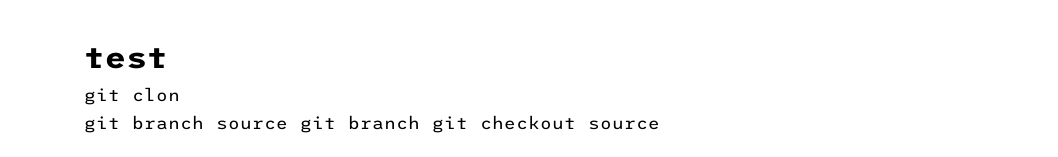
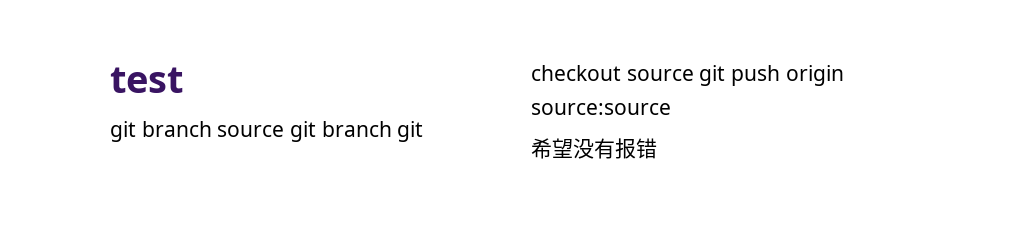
- git clon
- git branch source git branch git checkout source
+ git branch source git branch git checkout source git push origin source:source
+ 希望没有报错

